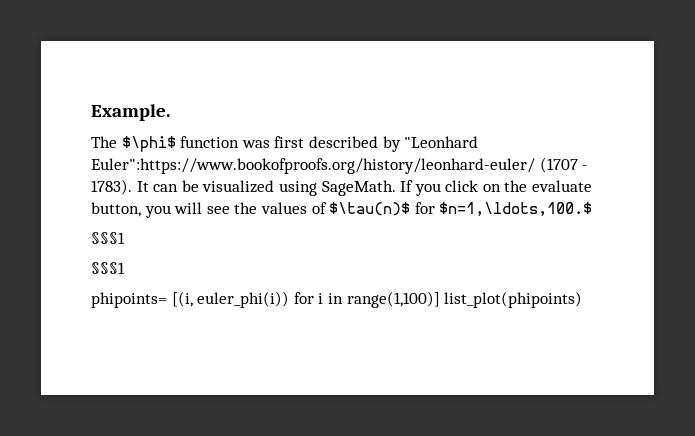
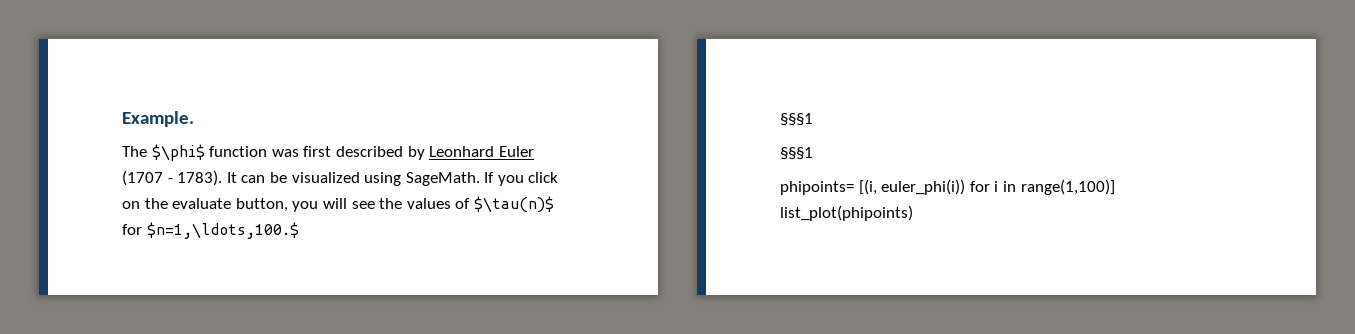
- The $\phi$ function was first described by "Leonhard Euler":https://www.bookofproofs.org/history/leonhard-euler/ (1707 - 1783).
+ The $\phi$ function was first described by Leonhard Euler (1707 - 1783).

